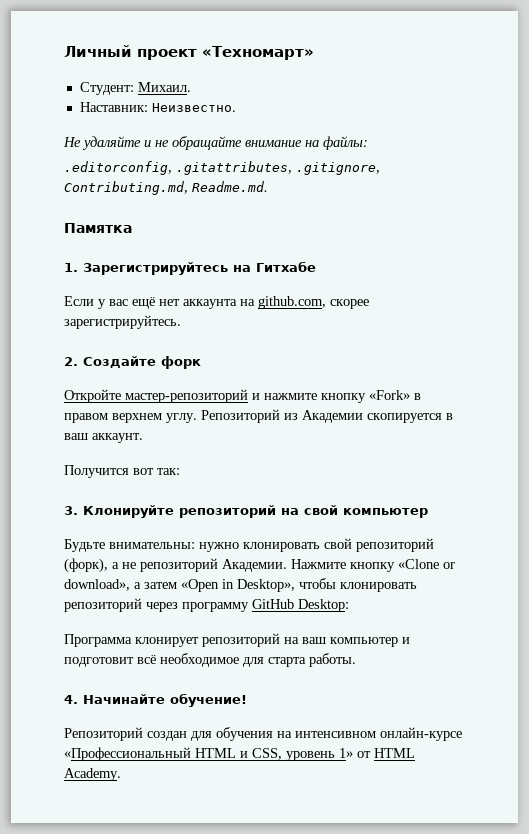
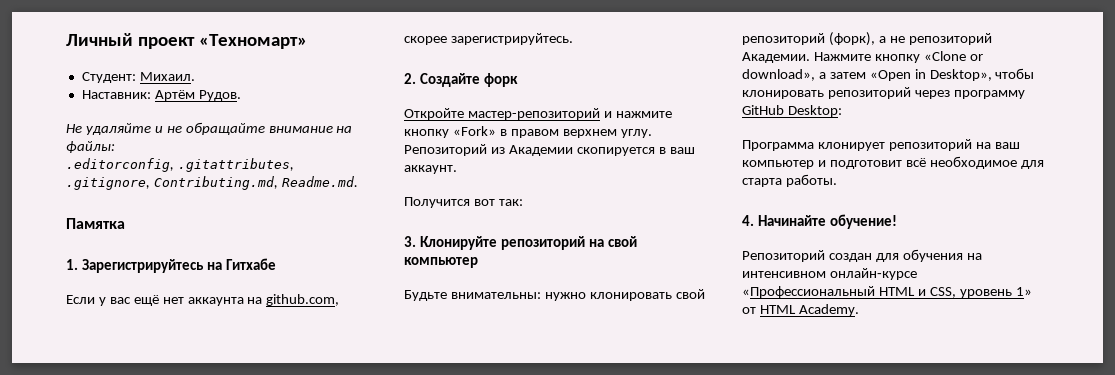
- Наставник: Неизвестно.
+ Наставник: Артём Рудов.

